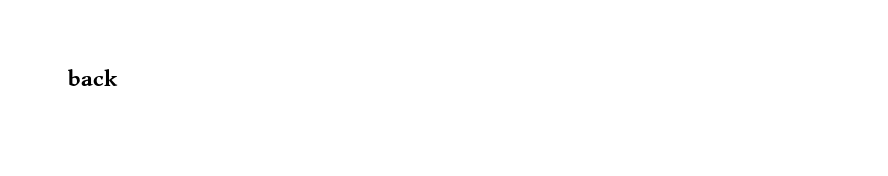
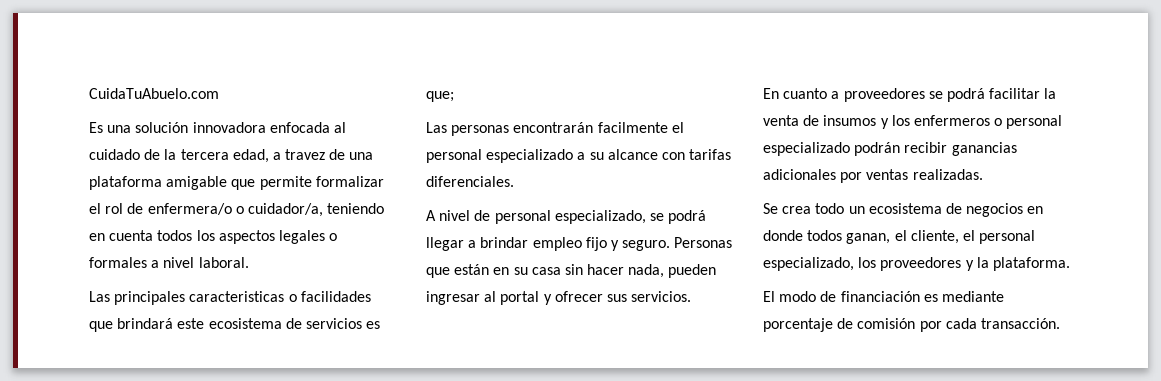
- back
+ CuidaTuAbuelo.com
+ Es una solución innovadora enfocada al cuidado de la tercera edad, a travez de una plataforma amigable que permite formalizar el rol de enfermera/o o cuidador/a, teniendo en cuenta todos los aspectos legales o formales a nivel laboral.
+ Las principales caracteristicas o facilidades que brindará este ecosistema de servicios es que;
+ Las personas encontrarán facilmente el personal especializado a su alcance con tarifas diferenciales.
+ A nivel de personal especializado, se podrá llegar a brindar empleo fijo y seguro. Personas que están en su casa sin hacer nada, pueden ingresar al portal y ofrecer sus servicios.
+ En cuanto a proveedores se podrá facilitar la venta de insumos y los enfermeros o personal especializado podrán recibir ganancias adicionales por ventas realizadas.
+ Se crea todo un ecosistema de negocios en donde todos ganan, el cliente, el personal especializado, los proveedores y la plataforma.
+ El modo de financiación es mediante porcentaje de comisión por cada transacción.

